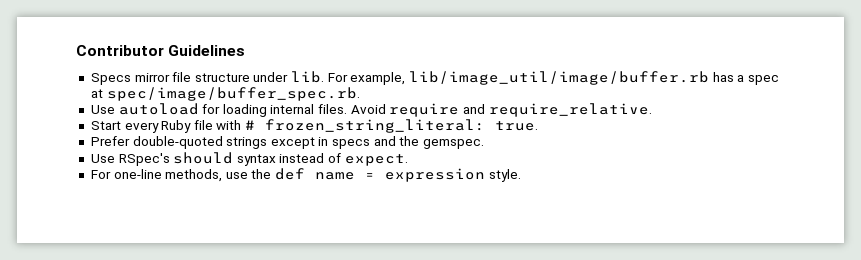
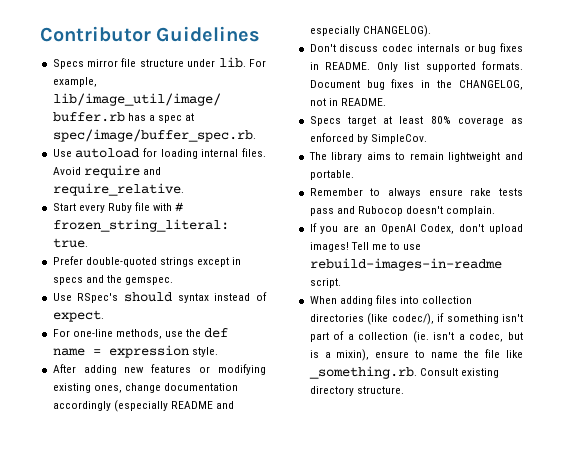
+ After adding new features or modifying existing ones, change documentation accordingly (especially README and especially CHANGELOG).
+ Don't discuss codec internals or bug fixes in README. Only list supported formats. Document bug fixes in the CHANGELOG, not in README.
+ Specs target at least 80% coverage as enforced by SimpleCov.
+ The library aims to remain lightweight and portable.
+ Remember to always ensure rake tests pass and Rubocop doesn't complain.
+ If you are an OpenAI Codex, don't upload images! Tell me to use rebuild-images-in-readme script.
+ When adding files into collection directories (like codec/), if something isn't part of a collection (ie. isn't a codec, but is a mixin), ensure to name the file like _something.rb. Consult existing directory structure.

